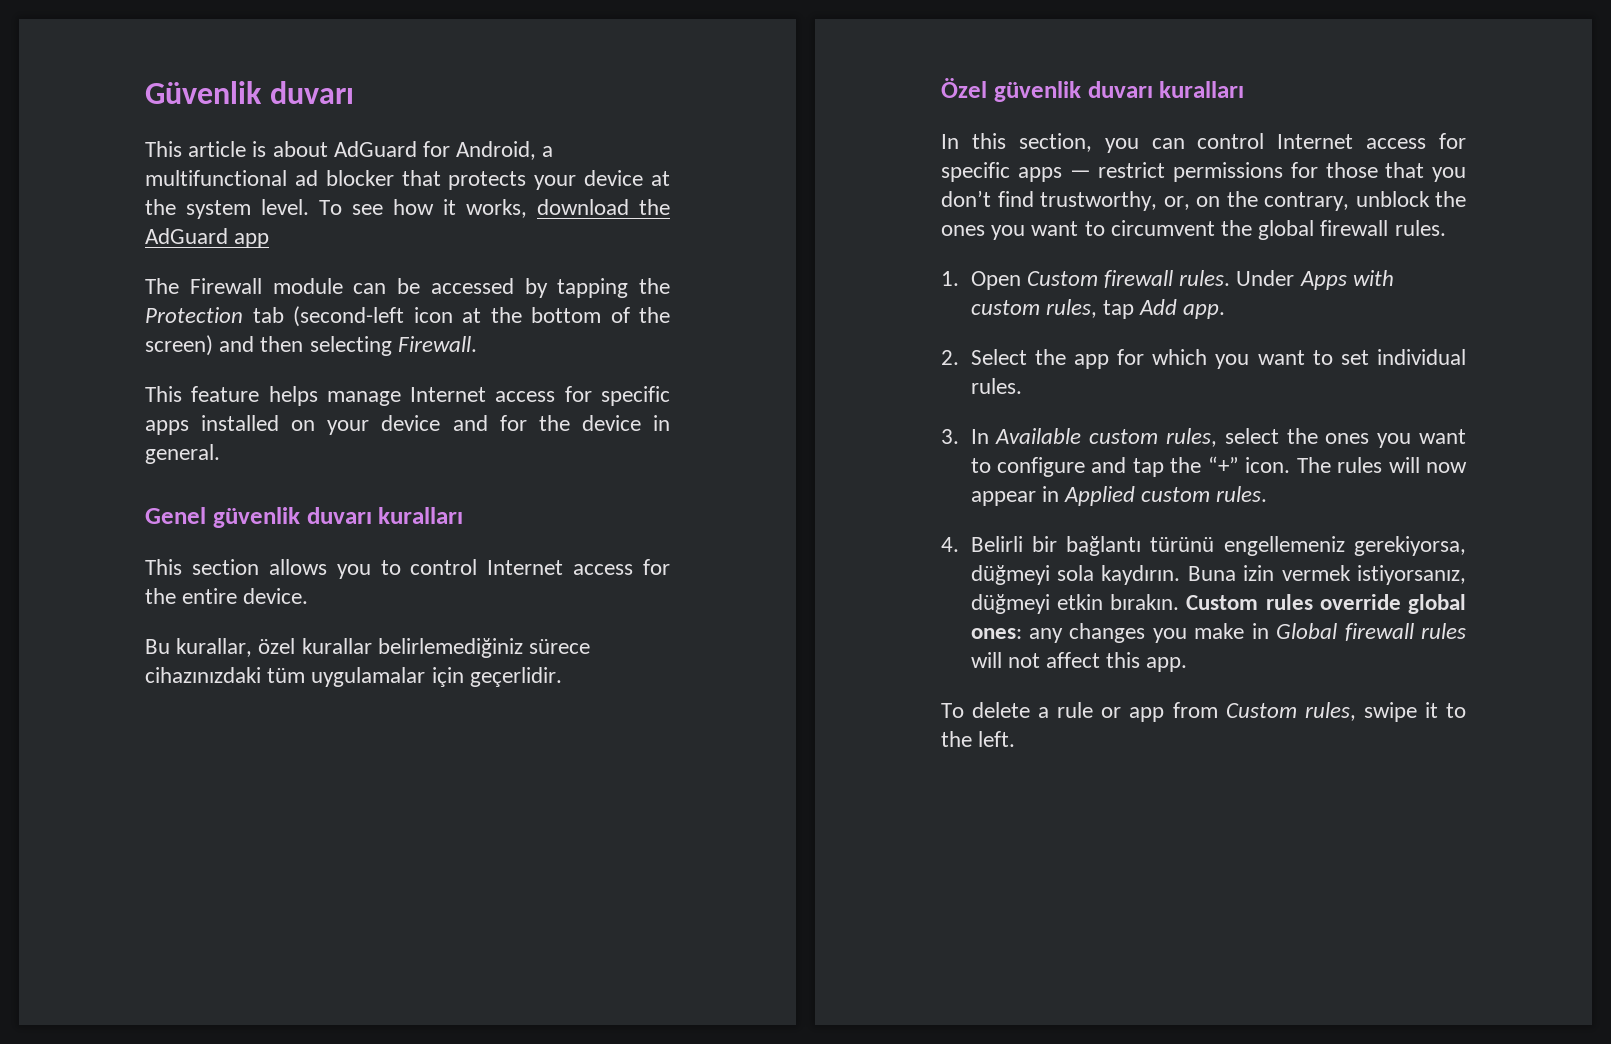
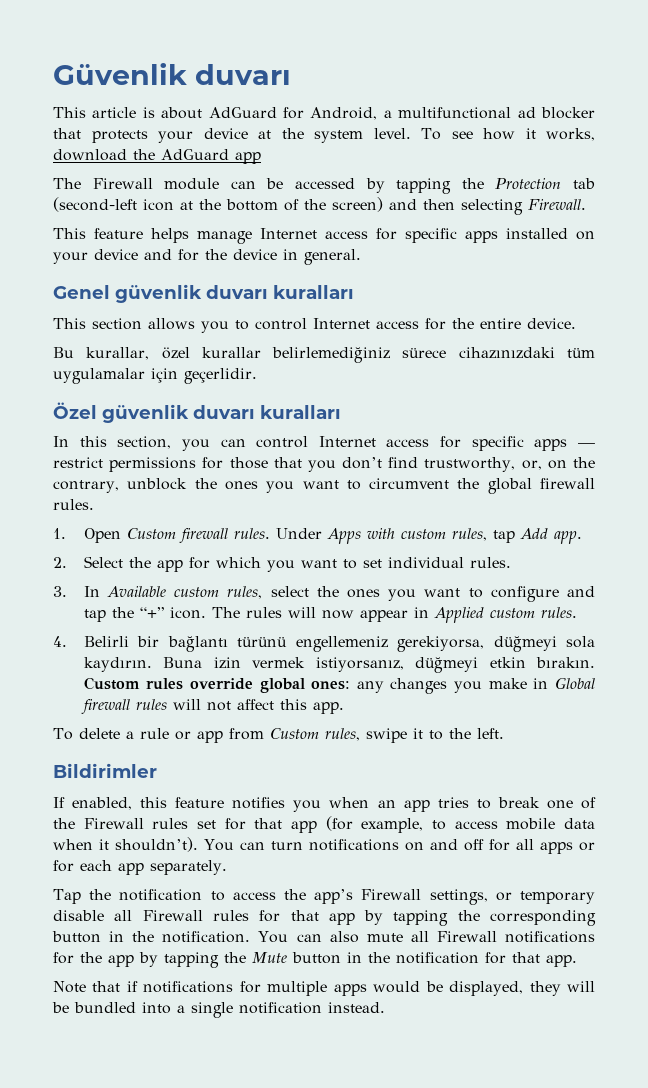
+ Bildirimler
+ If enabled, this feature notifies you when an app tries to break one of the Firewall rules set for that app (for example, to access mobile data when it shouldn’t). You can turn notifications on and off for all apps or for each app separately.
+ Tap the notification to access the app’s Firewall settings, or temporary disable all Firewall rules for that app by tapping the corresponding button in the notification. You can also mute all Firewall notifications for the app by tapping the Mute button in the notification for that app.
+ Note that if notifications for multiple apps would be displayed, they will be bundled into a single notification instead.

